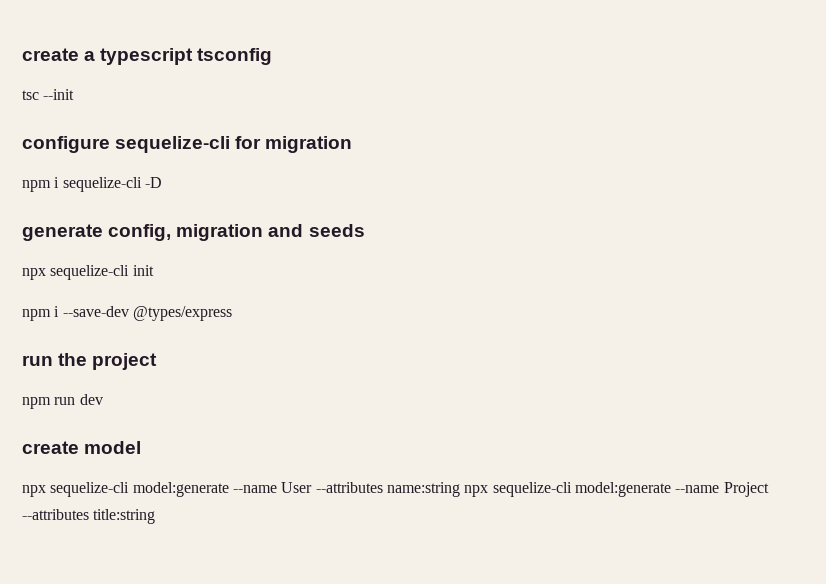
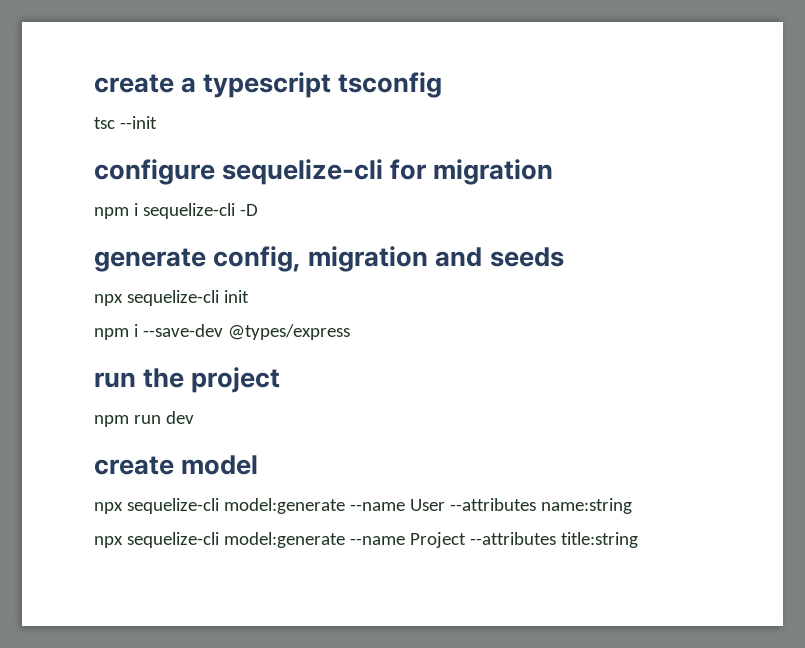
- npx sequelize-cli model:generate --name User --attributes name:string npx sequelize-cli model:generate --name Project --attributes title:string
+ npx sequelize-cli model:generate --name User --attributes name:string
+ npx sequelize-cli model:generate --name Project --attributes title:string

